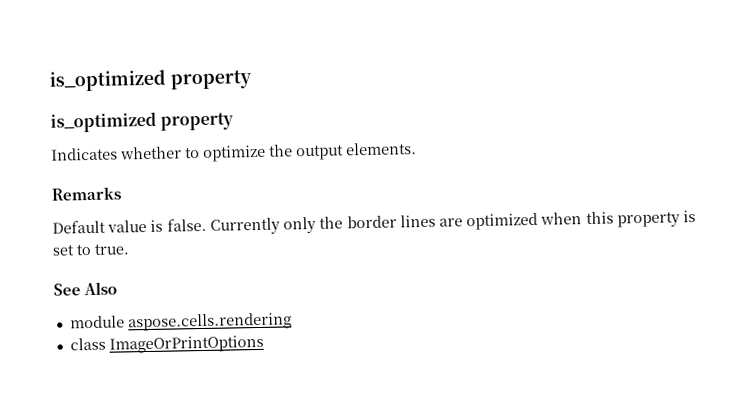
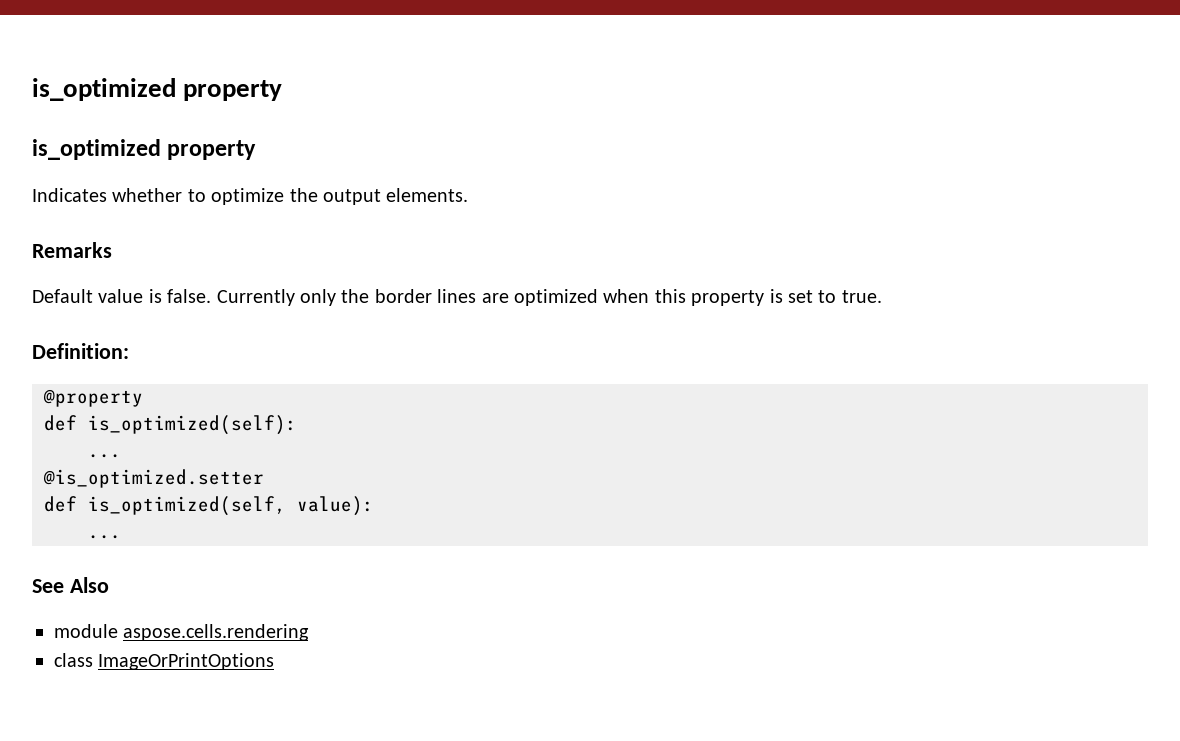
+ Definition:
+ @property
+ def is_optimized(self):
+ ...
+ @is_optimized.setter
+ def is_optimized(self, value):
+ ...

